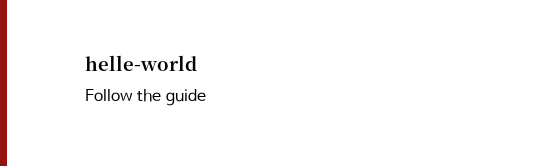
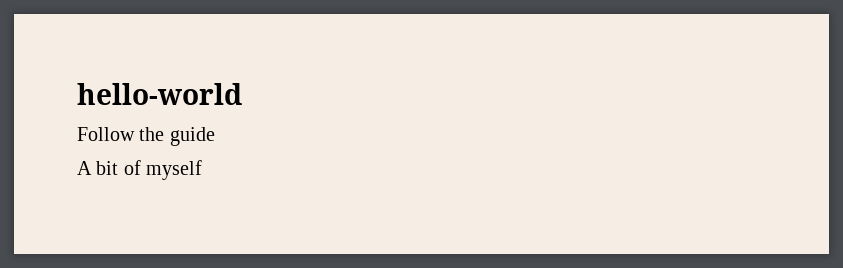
- helle-world
+ hello-world
+ A bit of myself

